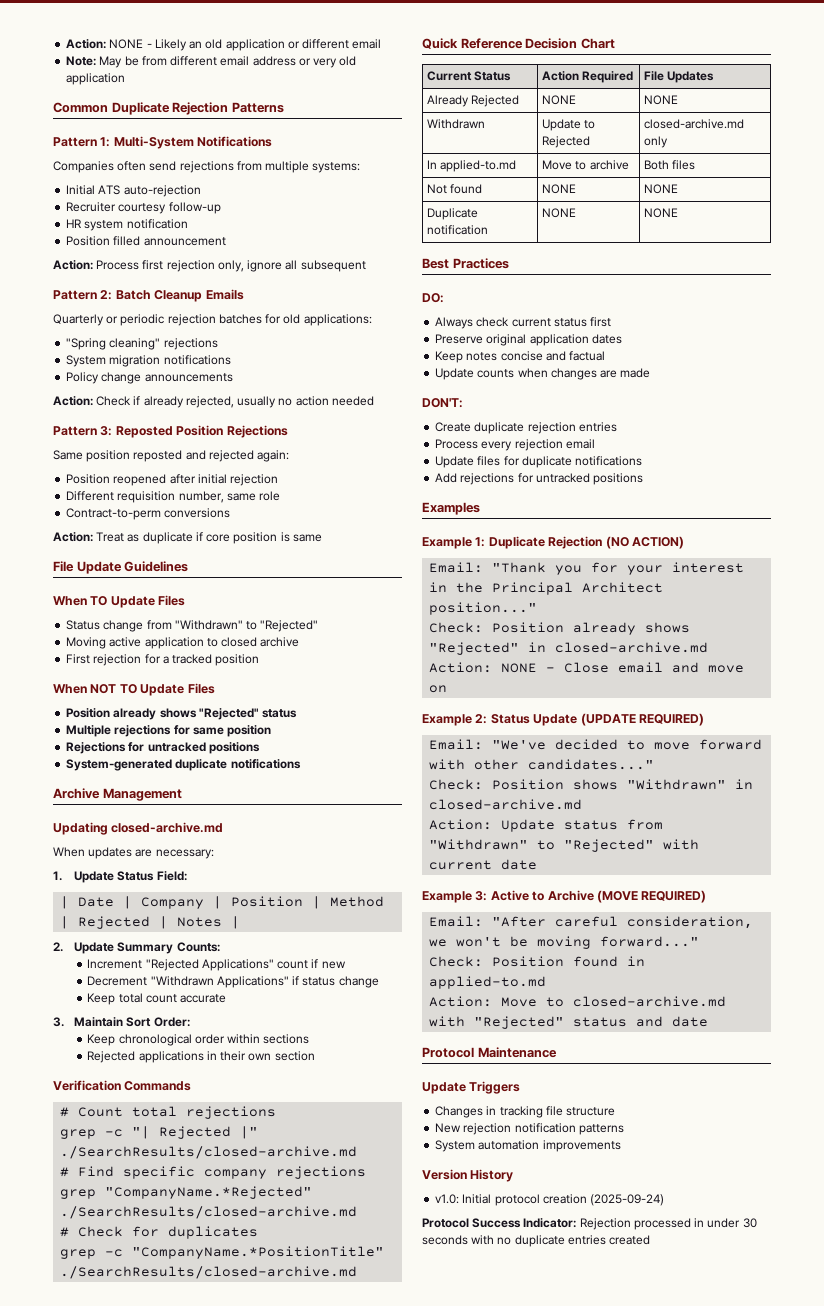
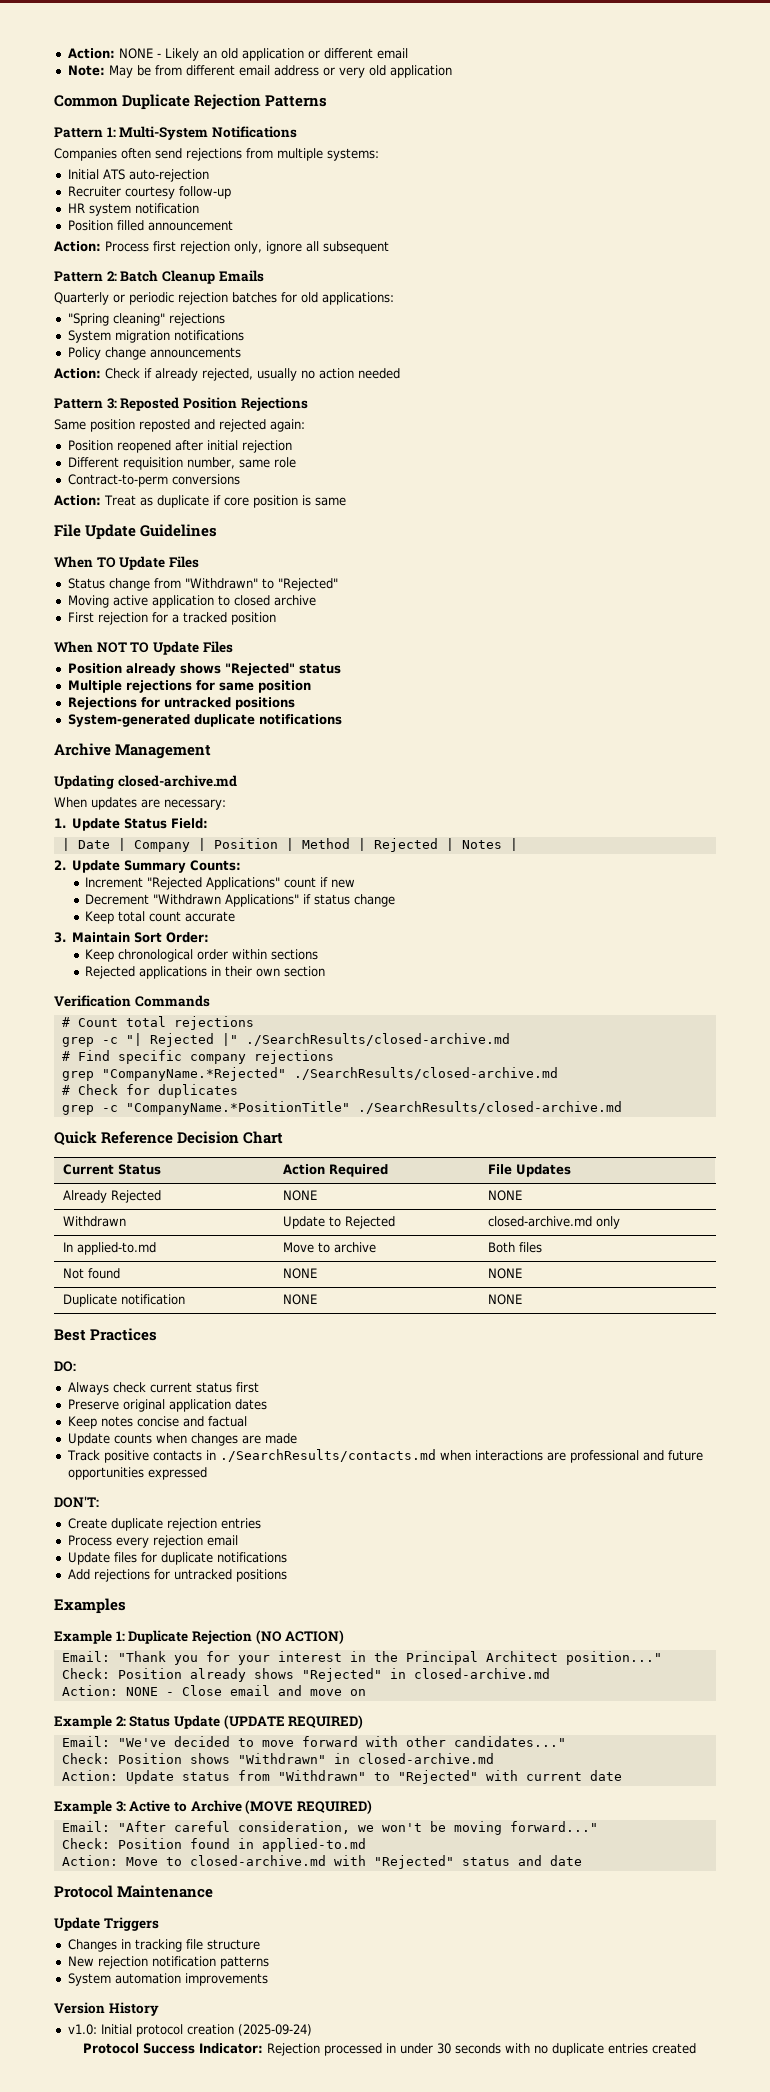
+ Track positive contacts in ./SearchResults/contacts.md when interactions are professional and future opportunities expressed

